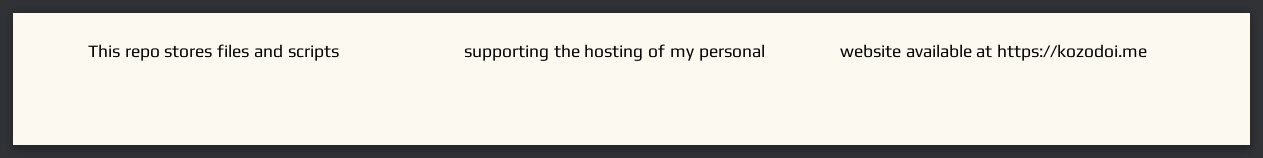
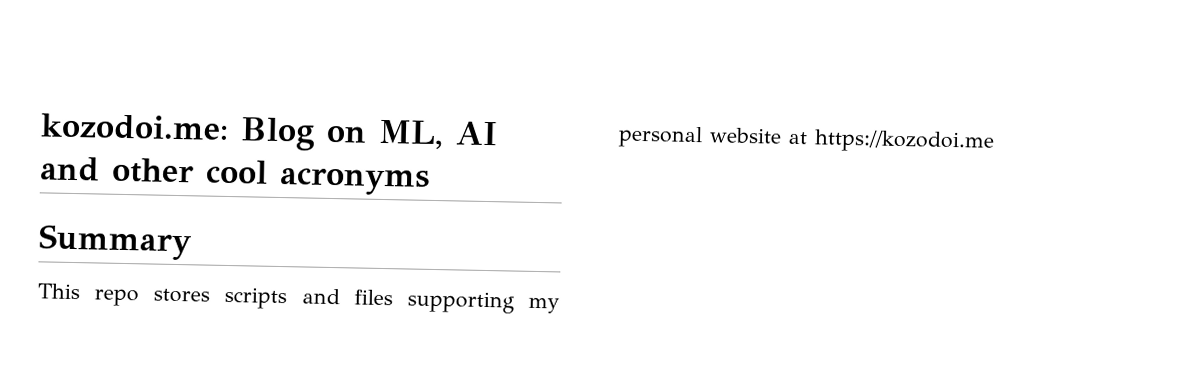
- This repo stores files and scripts supporting the hosting of my personal website available at https://kozodoi.me
+ kozodoi.me: Blog on ML, AI and other cool acronyms
+ Summary
+ This repo stores scripts and files supporting my personal website at https://kozodoi.me

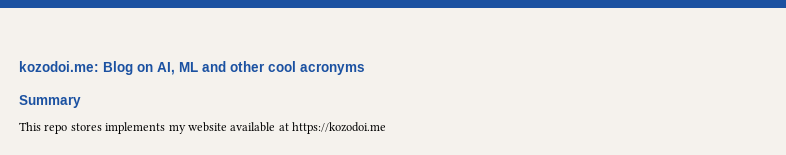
- kozodoi.me: Blog on ML, AI and other cool acronyms
+ kozodoi.me: Blog on AI, ML and other cool acronyms
- This repo stores scripts and files supporting my personal website at https://kozodoi.me
+ This repo stores implements my website available at https://kozodoi.me

